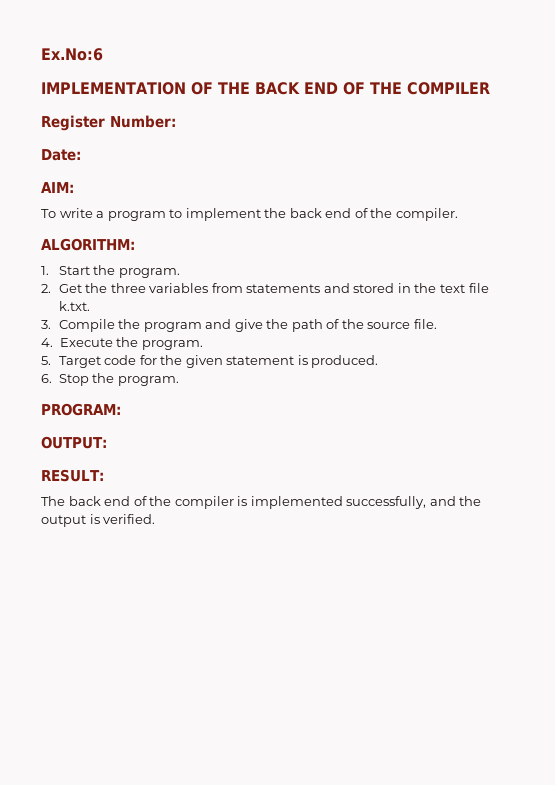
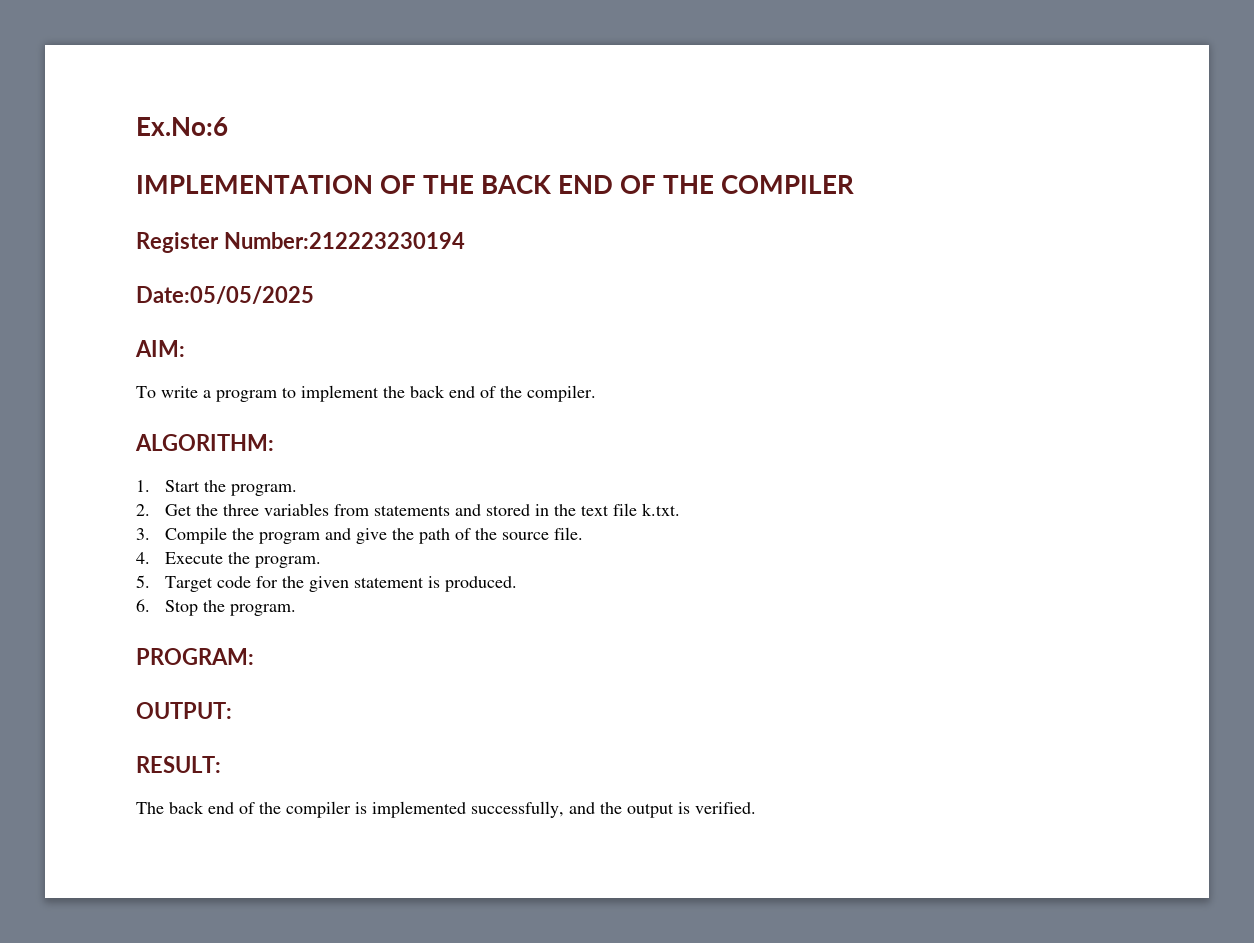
- Register Number:
- Date:
+ Register Number:212223230194
+ Date:05/05/2025

